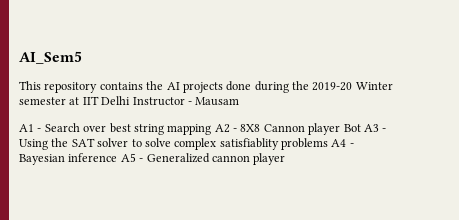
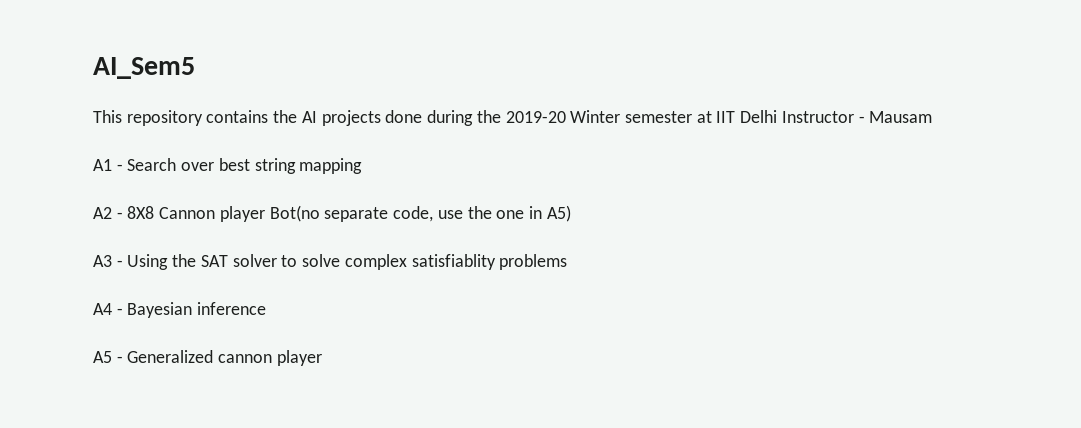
- A1 - Search over best string mapping A2 - 8X8 Cannon player Bot A3 - Using the SAT solver to solve complex satisfiablity problems A4 - Bayesian inference A5 - Generalized cannon player
+ A1 - Search over best string mapping
+ A2 - 8X8 Cannon player Bot(no separate code, use the one in A5)
+ A3 - Using the SAT solver to solve complex satisfiablity problems
+ A4 - Bayesian inference
+ A5 - Generalized cannon player

